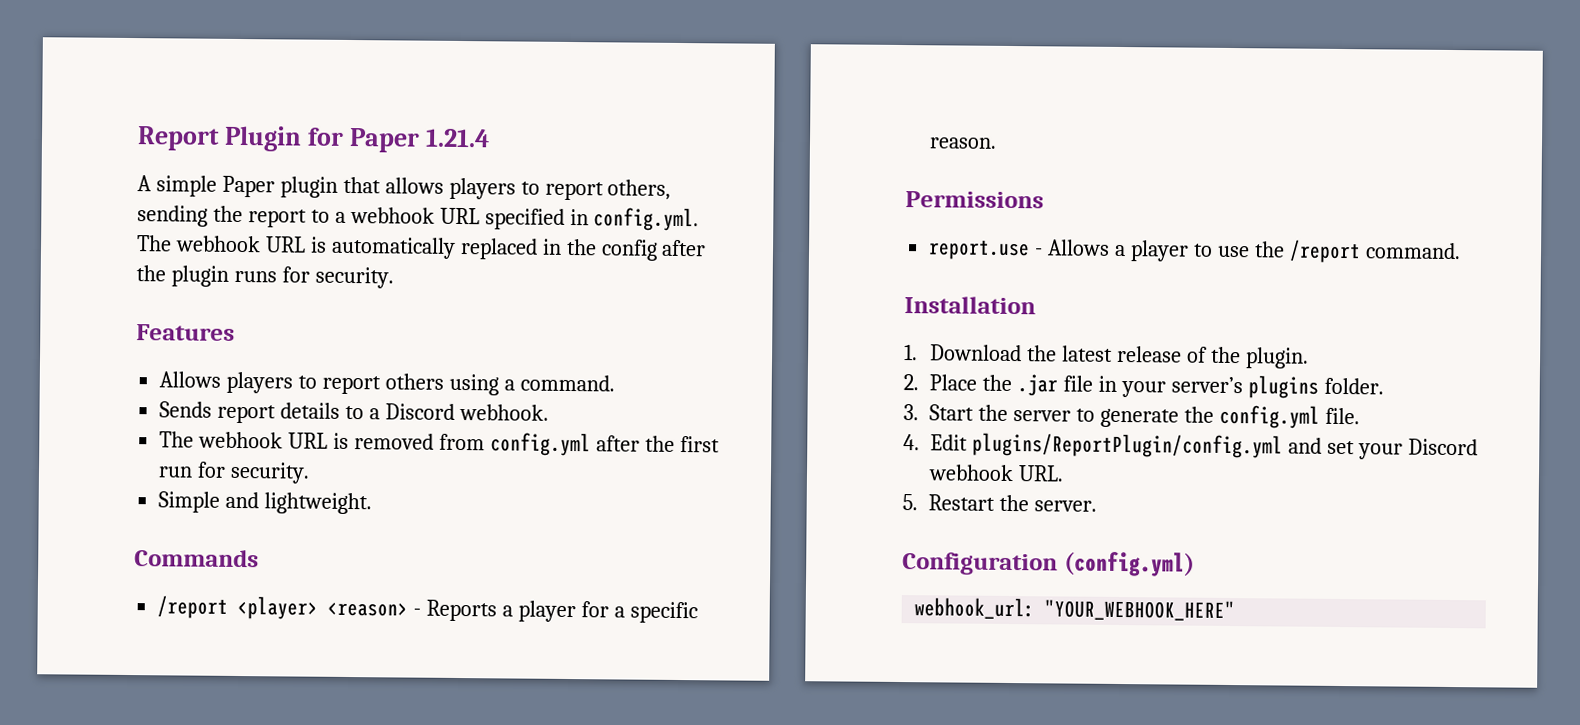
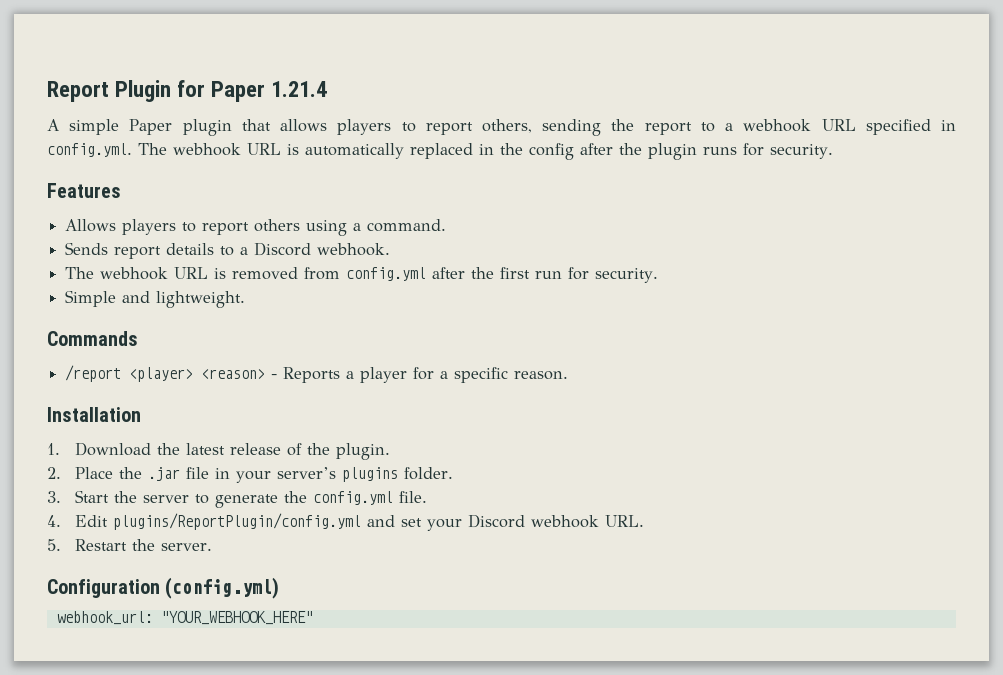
- Permissions
- report.use - Allows a player to use the /report command.

